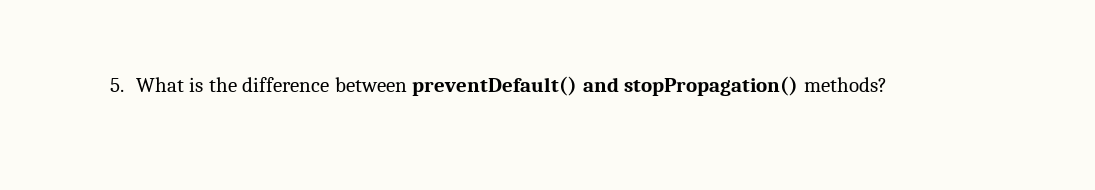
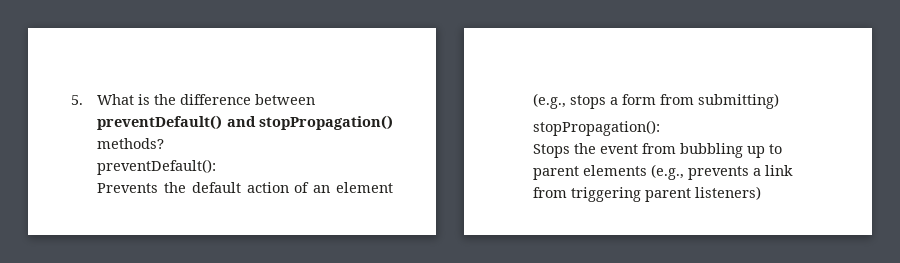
+ preventDefault():
+ Prevents the default action of an element (e.g., stops a form from submitting)
+ stopPropagation():
+ Stops the event from bubbling up to parent elements (e.g., prevents a link from triggering parent listeners)

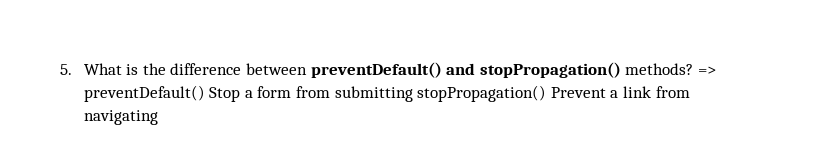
- 5. What is the difference between preventDefault() and stopPropagation() methods?
- preventDefault():
- Prevents the default action of an element (e.g., stops a form from submitting)
- stopPropagation():
- Stops the event from bubbling up to parent elements (e.g., prevents a link from triggering parent listeners)
+ 5. What is the difference between preventDefault() and stopPropagation() methods? => preventDefault() Stop a form from submitting stopPropagation() Prevent a link from navigating

